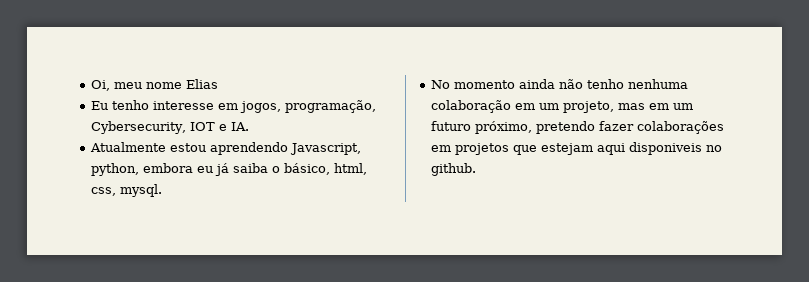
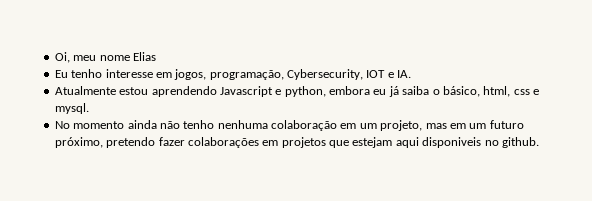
- Atualmente estou aprendendo Javascript, python, embora eu já saiba o básico, html, css, mysql.
+ Atualmente estou aprendendo Javascript e python, embora eu já saiba o básico, html, css e mysql.

